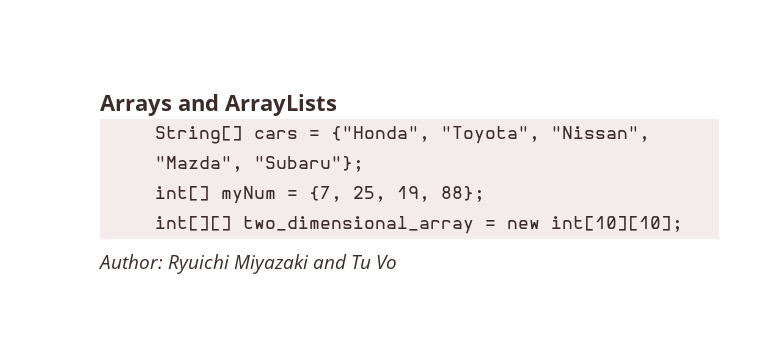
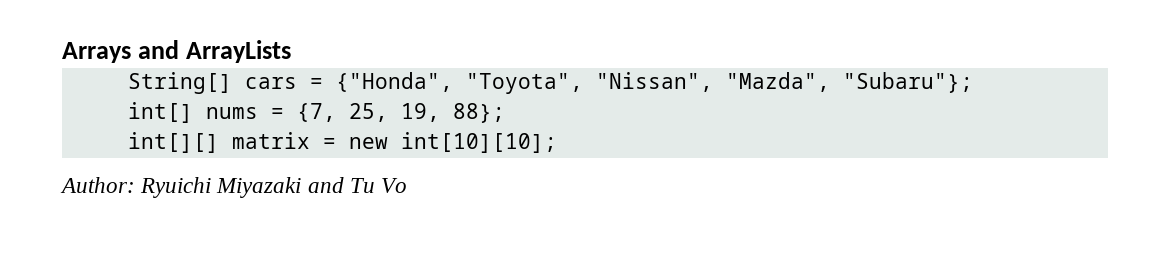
- int[] myNum = {7, 25, 19, 88};
+ int[] nums = {7, 25, 19, 88};
- int[][] two_dimensional_array = new int[10][10];
+ int[][] matrix = new int[10][10];

